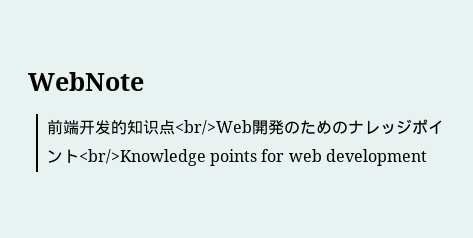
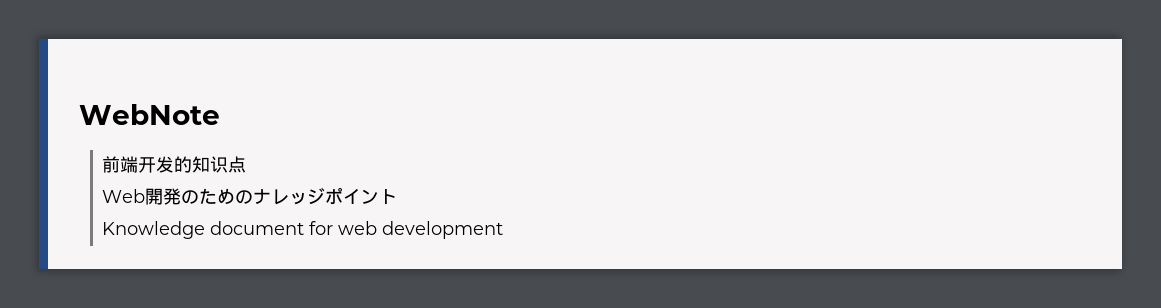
- 前端开发的知识点<br/>Web開発のためのナレッジポイント<br/>Knowledge points for web development
+ 前端开发的知识点
+ Web開発のためのナレッジポイント
+ Knowledge document for web development

